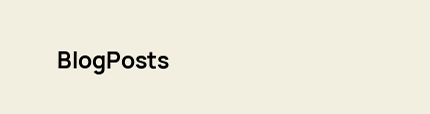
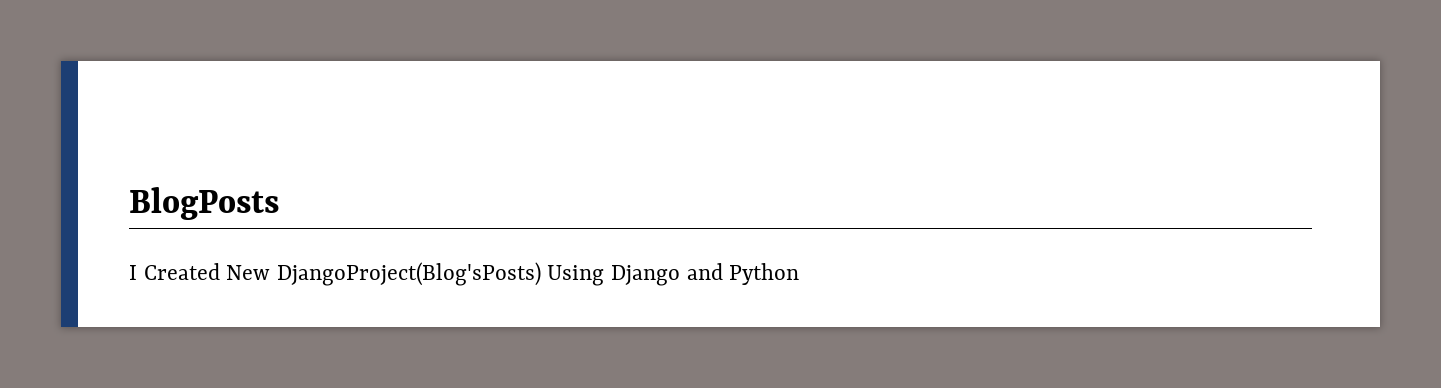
+ I Created New DjangoProject(Blog'sPosts) Using Django and Python

